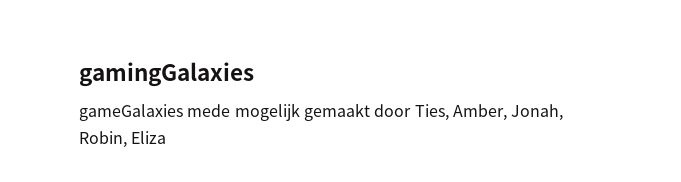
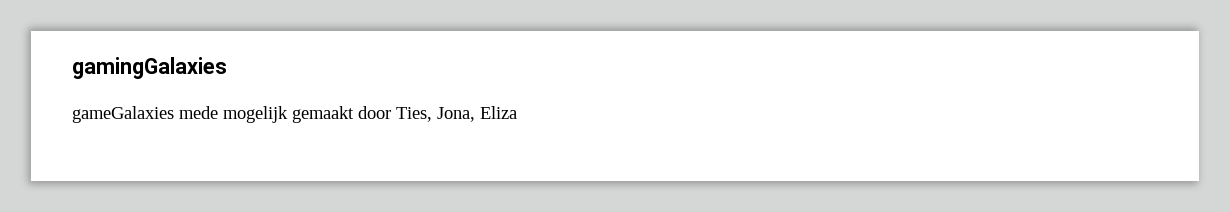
- gameGalaxies mede mogelijk gemaakt door Ties, Amber, Jonah, Robin, Eliza
+ gameGalaxies mede mogelijk gemaakt door Ties, Jona, Eliza

